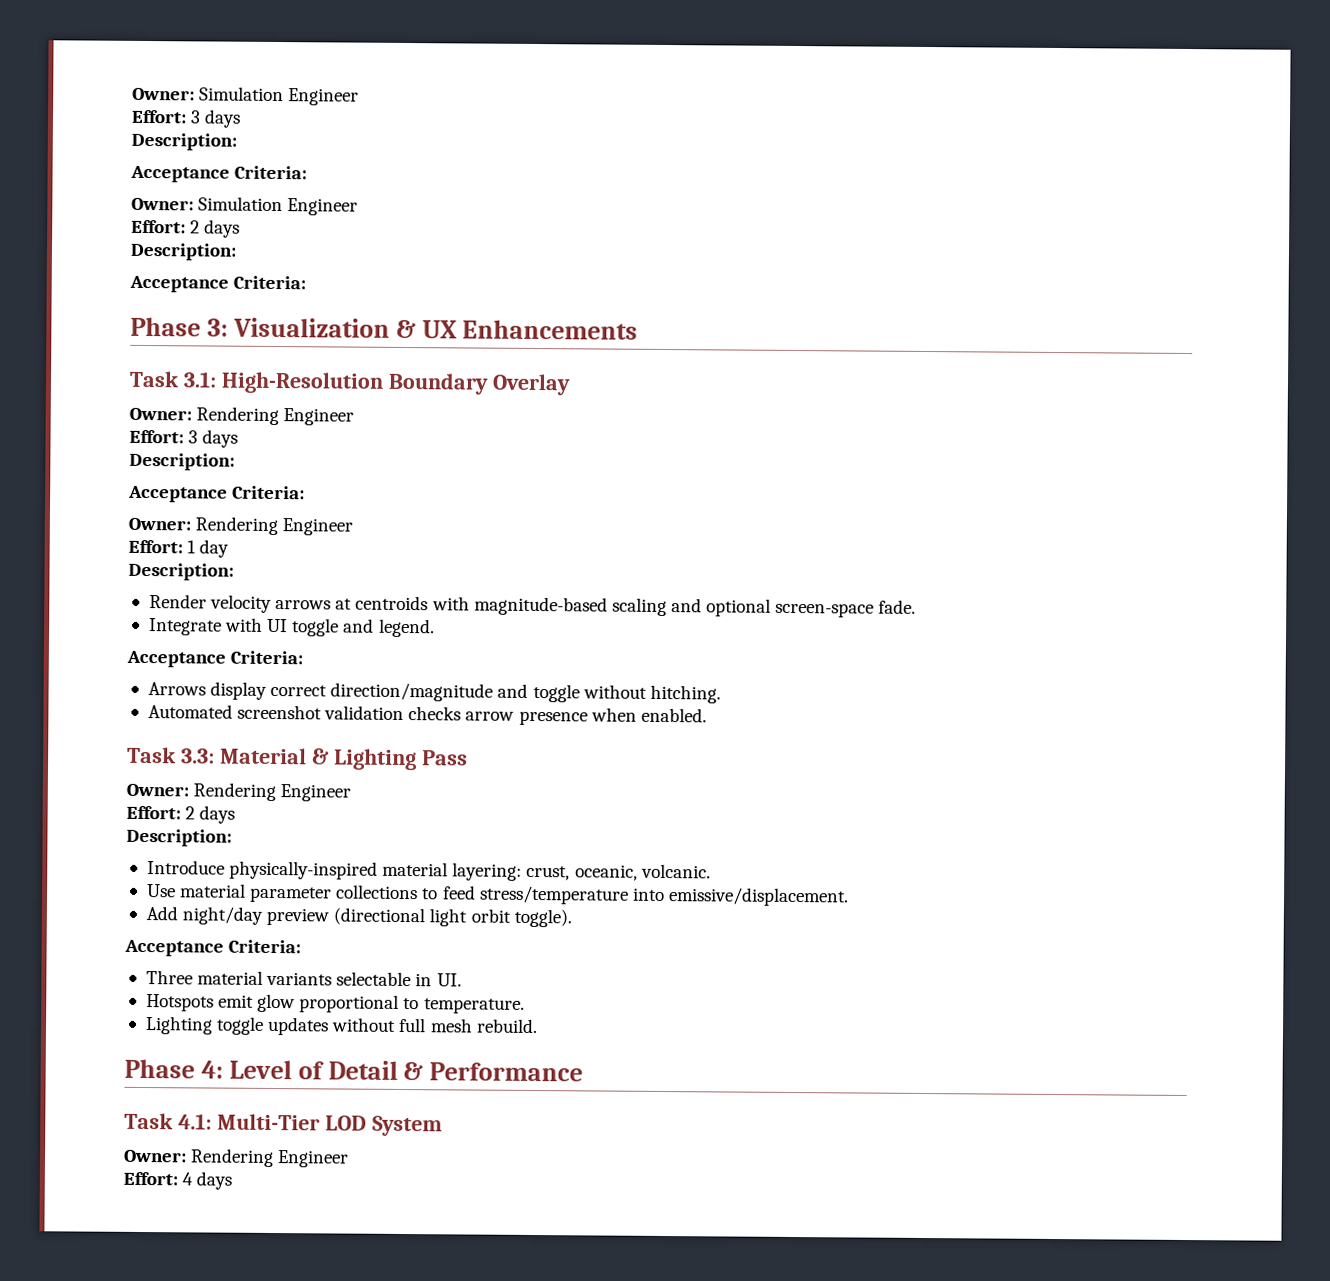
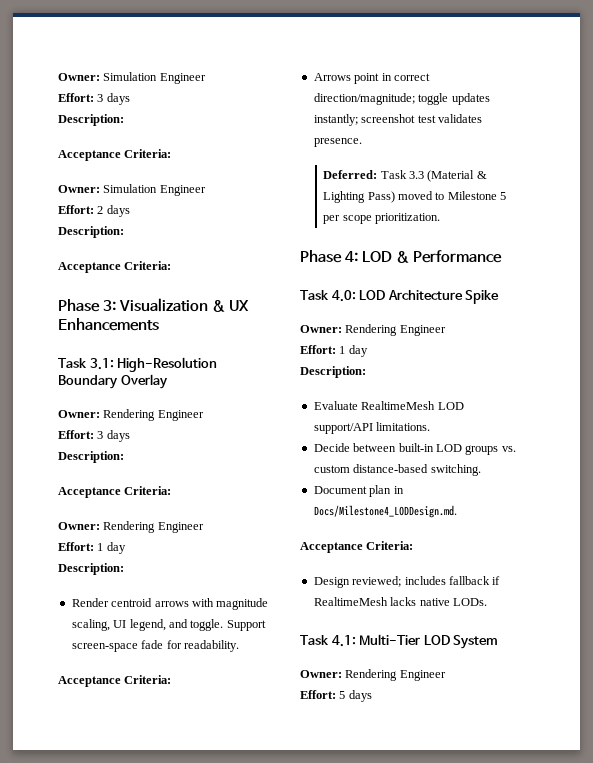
- Render velocity arrows at centroids with magnitude-based scaling and optional screen-space fade.
- Integrate with UI toggle and legend.
+ Render centroid arrows with magnitude scaling, UI legend, and toggle. Support screen-space fade for readability.
  Acceptance Criteria:
- Arrows display correct direction/magnitude and toggle without hitching.
- Automated screenshot validation checks arrow presence when enabled.
- Task 3.3: Material & Lighting Pass
+ Arrows point in correct direction/magnitude; toggle updates instantly; screenshot test validates presence.
+ Deferred: Task 3.3 (Material & Lighting Pass) moved to Milestone 5 per scope prioritization.
+ Phase 4: LOD & Performance
+ Task 4.0: LOD Architecture Spike
  Owner: Rendering Engineer
- Effort: 2 days
+ Effort: 1 day
  Description:
- Introduce physically-inspired material layering: crust, oceanic, volcanic.
- Use material parameter collections to feed stress/temperature into emissive/displacement.
- Add night/day preview (directional light orbit toggle).
+ Evaluate RealtimeMesh LOD support/API limitations.
+ Decide between built-in LOD groups vs. custom distance-based switching.
+ Document plan in Docs/Milestone4_LODDesign.md.
  Acceptance Criteria:
- Three material variants selectable in UI.
- Hotspots emit glow proportional to temperature.
- Lighting toggle updates without full mesh rebuild.
- Phase 4: Level of Detail & Performance
+ Design reviewed; includes fallback if RealtimeMesh lacks native LODs.
- Effort: 4 days
+ Effort: 5 days

